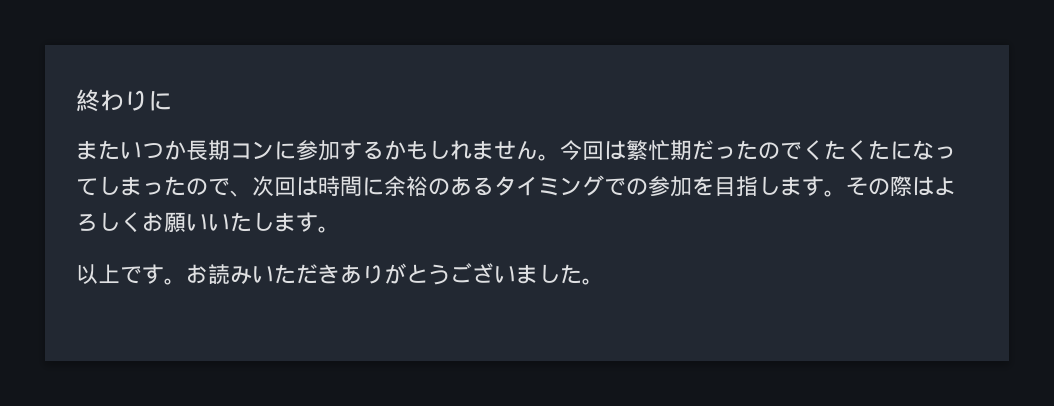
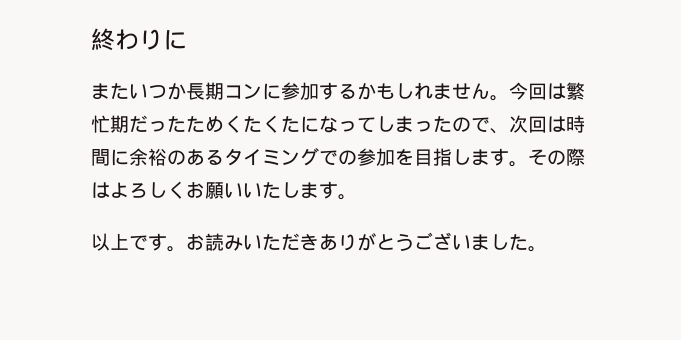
- 今回は繁忙期だったのでくたくたになってしまったので、次回は時間に余裕のあるタイミングでの参加を目指します。
+ 今回は繁忙期だったためくたくたになってしまったので、次回は時間に余裕のあるタイミングでの参加を目指します。

